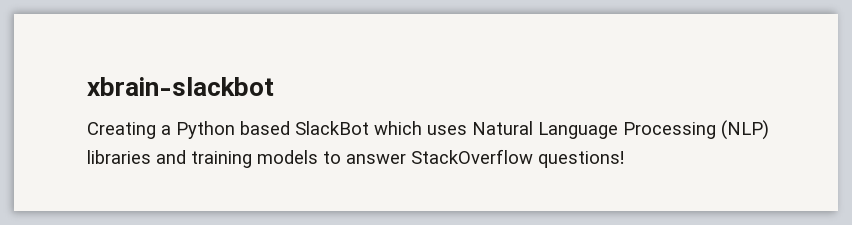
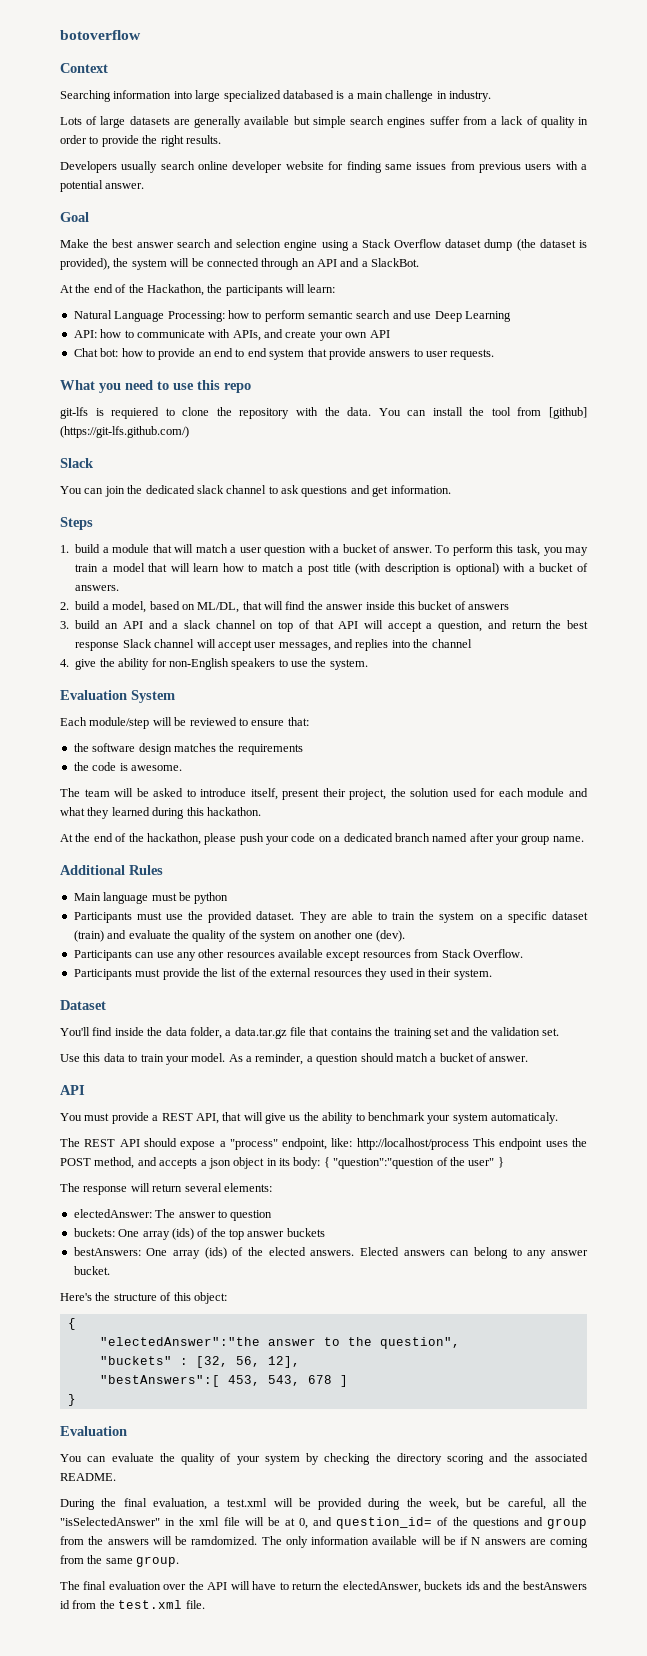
- xbrain-slackbot
- Creating a Python based SlackBot which uses Natural Language Processing (NLP) libraries and training models to answer StackOverflow questions!
+ botoverflow
+ Context
+ Searching information into large specialized databased is a main challenge in industry.
+ Lots of large datasets are generally available but simple search engines suffer from a lack of quality in order to provide the right results.
+ Developers usually search online developer website for finding same issues from previous users with a potential answer.
+ Goal
+ Make the best answer search and selection engine using a Stack Overflow dataset dump (the dataset is provided), the system will be connected through an API and a SlackBot.
+ At the end of the Hackathon, the participants will learn:
+ Natural Language Processing: how to perform semantic search and use Deep Learning
+ API: how to communicate with APIs, and create your own API
+ Chat bot: how to provide an end to end system that provide answers to user requests.
+ What you need to use this repo
+ git-lfs is requiered to clone the repository with the data. You can install the tool from [github] (https://git-lfs.github.com/)
+ Slack
+ You can join the dedicated slack channel to ask questions and get information.
+ Steps
+ 1. build a module that will match a user question with a bucket of answer. To perform this task, you may train a model that will learn how to match a post title (with description is optional) with a bucket of answers.
+ 2. build a model, based on ML/DL, that will find the answer inside this bucket of answers
+ 3. build an API and a slack channel on top of that API will accept a question, and return the best response Slack channel will accept user messages, and replies into the channel
+ 4. give the ability for non-English speakers to use the system.
+ Evaluation System
+ Each module/step will be reviewed to ensure that:
+ the software design matches the requirements
+ the code is awesome.
+ The team will be asked to introduce itself, present their project, the solution used for each module and what they learned during this hackathon.
+ At the end of the hackathon, please push your code on a dedicated branch named after your group name.
+ Additional Rules
+ Main language must be python
+ Participants must use the provided dataset. They are able to train the system on a specific dataset (train) and evaluate the quality of the system on another one (dev).
+ Participants can use any other resources available except resources from Stack Overflow.
+ Participants must provide the list of the external resources they used in their system.
+ Dataset
+ You'll find inside the data folder, a data.tar.gz file that contains the training set and the validation set.
+ Use this data to train your model. As a reminder, a question should match a bucket of answer.
+ API
+ You must provide a REST API, that will give us the ability to benchmark your system automaticaly.
+ The REST API should expose a "process" endpoint, like: http://localhost/process This endpoint uses the POST method, and accepts a json object in its body: { "question":"question of the user" }
+ The response will return several elements:
+ electedAnswer: The answer to question
+ buckets: One array (ids) of the top answer buckets
+ bestAnswers: One array (ids) of the elected answers. Elected answers can belong to any answer bucket.
+ Here's the structure of this object:
+ {
+ "electedAnswer":"the answer to the question",
+ "buckets" : [32, 56, 12],
+ "bestAnswers":[ 453, 543, 678 ]
+ }
+ Evaluation
+ You can evaluate the quality of your system by checking the directory scoring and the associated README.
+ During the final evaluation, a test.xml will be provided during the week, but be careful, all the "isSelectedAnswer" in the xml file will be at 0, and question_id= of the questions and group from the answers will be ramdomized. The only information available will be if N answers are coming from the same group.
+ The final evaluation over the API will have to return the electedAnswer, buckets ids and the bestAnswers id from the test.xml file.

